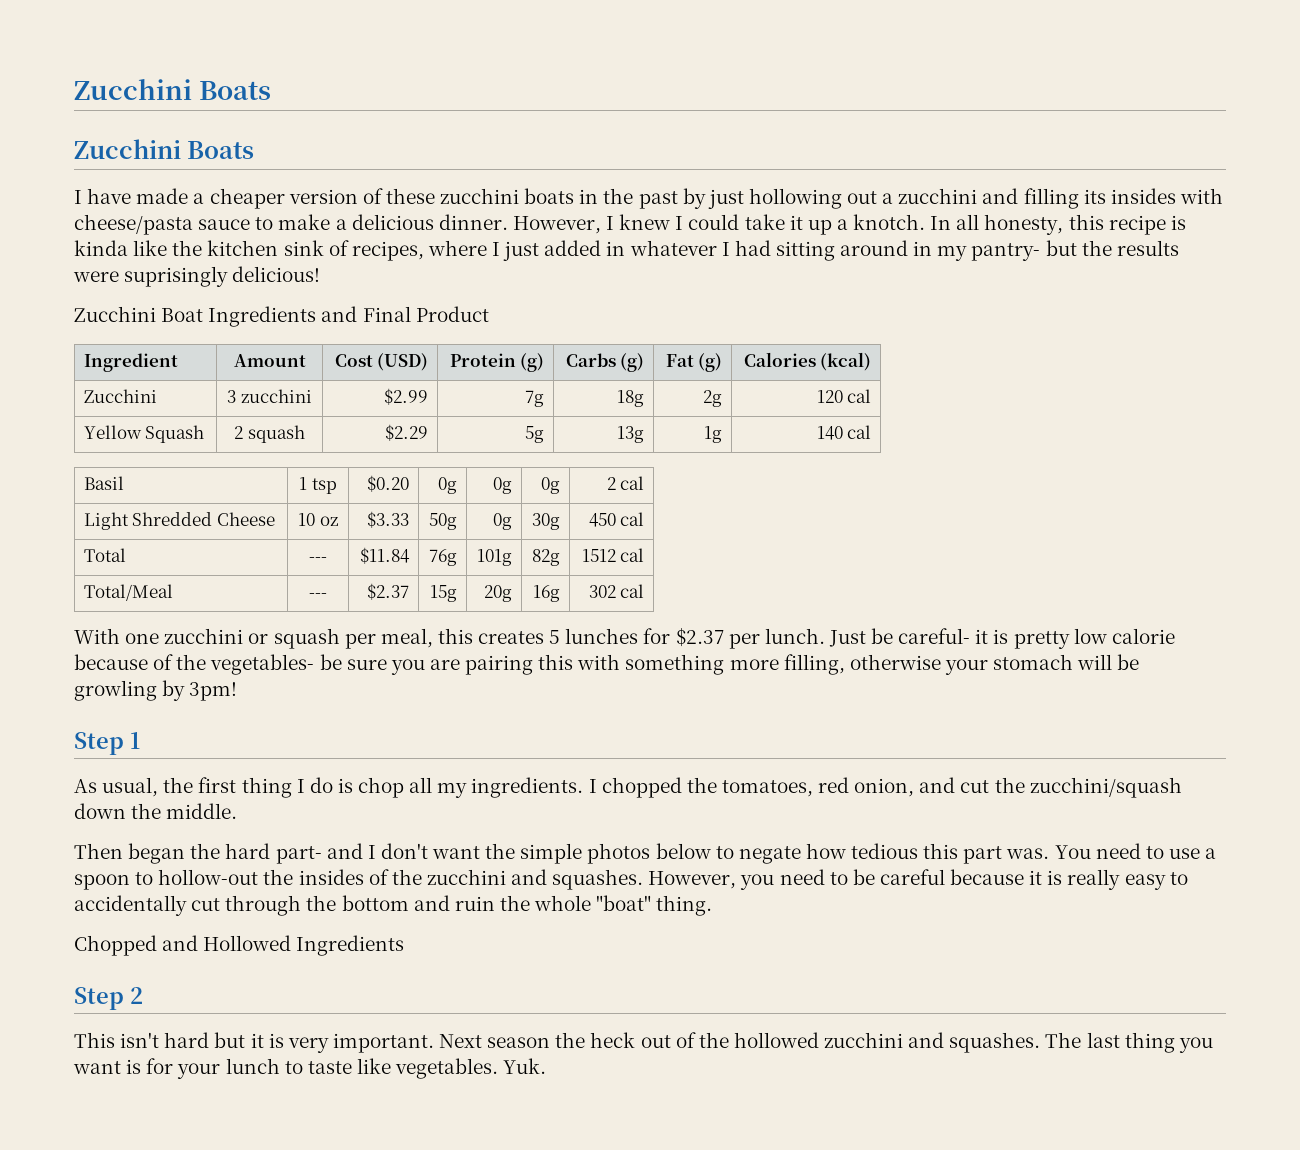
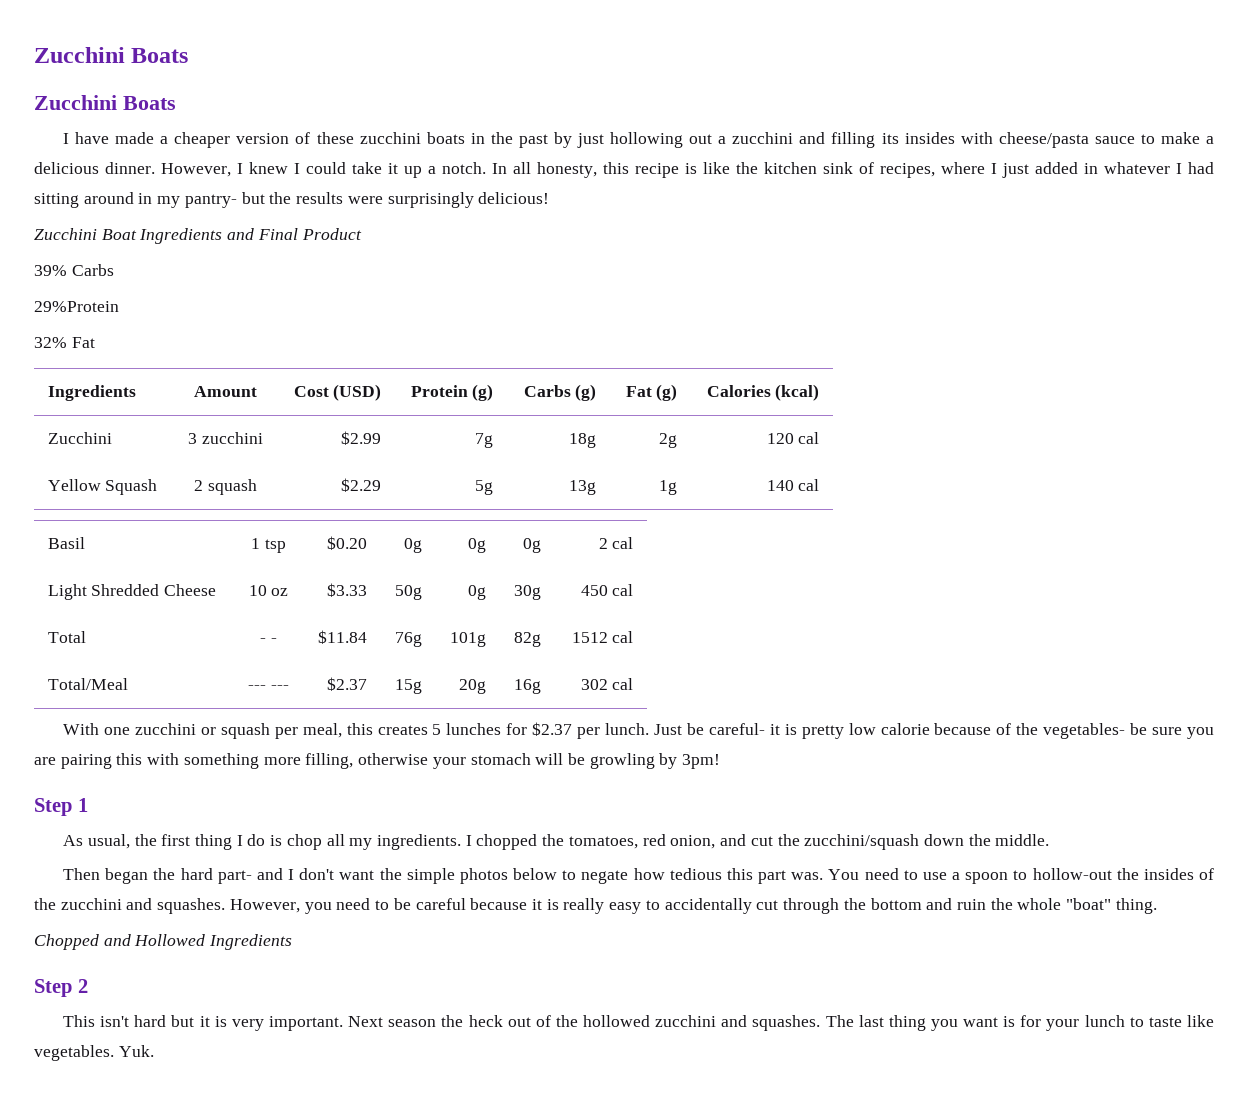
- However, I knew I could take it up a knotch.
+ However, I knew I could take it up a notch.
- In all honesty, this recipe is kinda like the kitchen sink of recipes, where I just added in whatever I had sitting around in my pantry- but the results were suprisingly delicious!
+ In all honesty, this recipe is like the kitchen sink of recipes, where I just added in whatever I had sitting around in my pantry- but the results were surprisingly delicious!
- Ingredient | Amount | Cost (USD) | Protein (g) | Carbs (g) | Fat (g) | Calories (kcal)
+ 39% Carbs
+ 29%Protein
+ 32% Fat
+ Ingredients | Amount | Cost (USD) | Protein (g) | Carbs (g) | Fat (g) | Calories (kcal)
- Total | --- | $11.84 | 76g | 101g | 82g | 1512 cal
+ Total | - - | $11.84 | 76g | 101g | 82g | 1512 cal
- Total/Meal | --- | $2.37 | 15g | 20g | 16g | 302 cal
+ Total/Meal | --- --- | $2.37 | 15g | 20g | 16g | 302 cal

